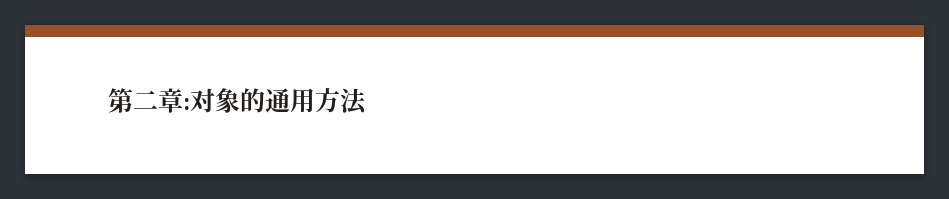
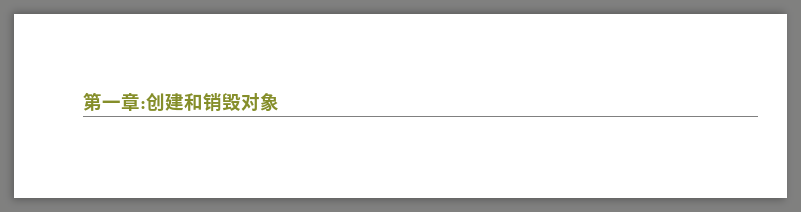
- 第二章:对象的通用方法
+ 第一章:创建和销毁对象

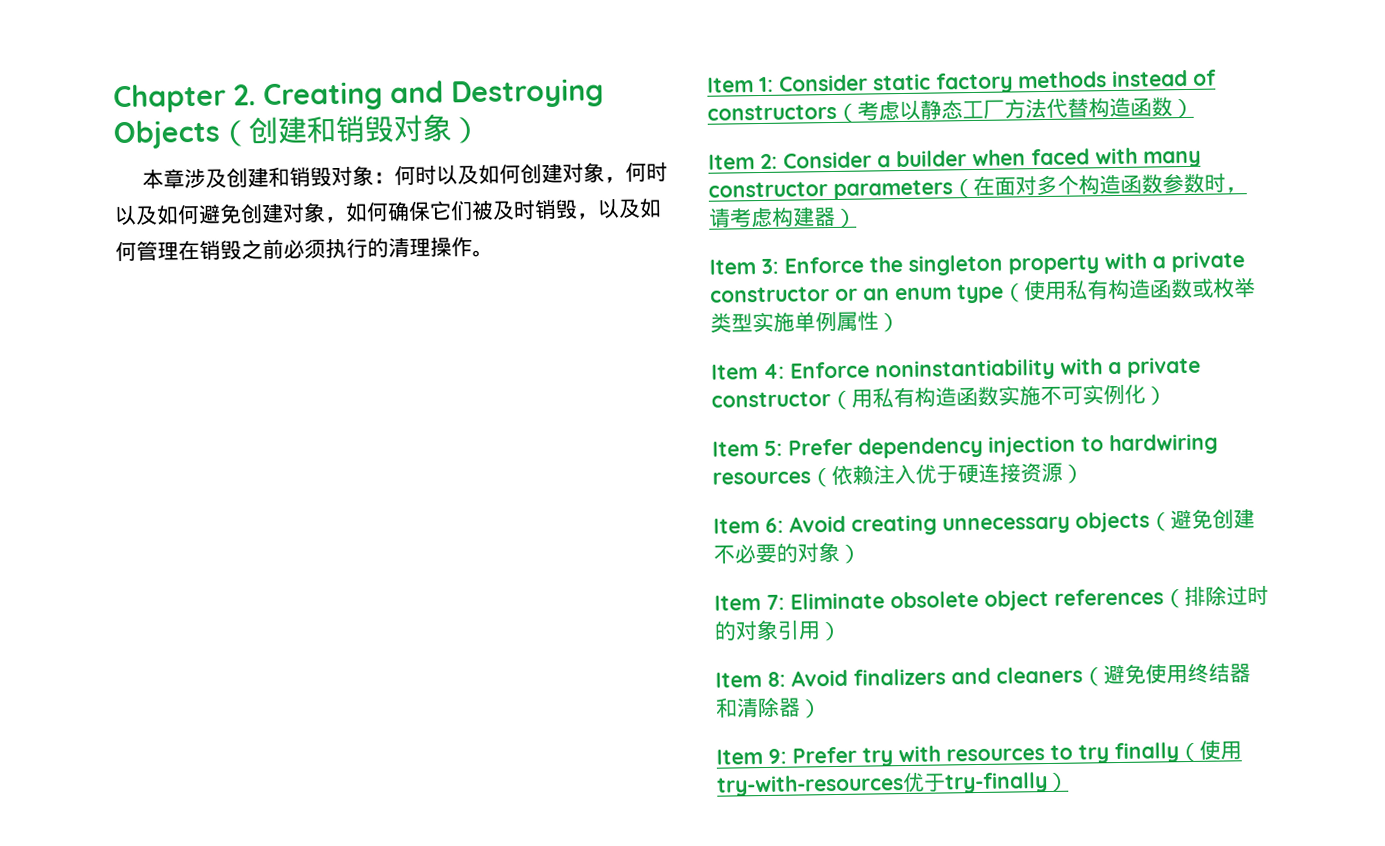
- 第一章:创建和销毁对象
+ Chapter 2. Creating and Destroying Objects（创建和销毁对象）
+ 本章涉及创建和销毁对象：何时以及如何创建对象，何时以及如何避免创建对象，如何确保它们被及时销毁，以及如何管理在销毁之前必须执行的清理操作。
+ Item 1: Consider static factory methods instead of constructors（考虑以静态工厂方法代替构造函数）
+ Item 2: Consider a builder when faced with many constructor parameters（在面对多个构造函数参数时，请考虑构建器）
+ Item 3: Enforce the singleton property with a private constructor or an enum type（使用私有构造函数或枚举类型实施单例属性）
+ Item 4: Enforce noninstantiability with a private constructor（用私有构造函数实施不可实例化）
+ Item 5: Prefer dependency injection to hardwiring resources（依赖注入优于硬连接资源）
+ Item 6: Avoid creating unnecessary objects（避免创建不必要的对象）
+ Item 7: Eliminate obsolete object references（排除过时的对象引用）
+ Item 8: Avoid finalizers and cleaners（避免使用终结器和清除器）
+ Item 9: Prefer try with resources to try finally（使用try-with-resources优于try-finally）

